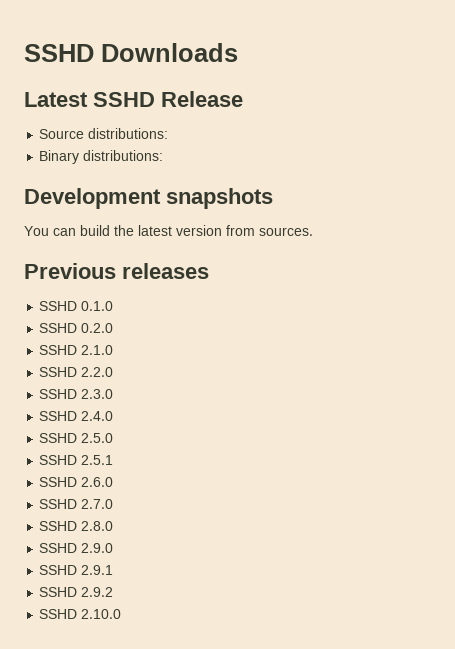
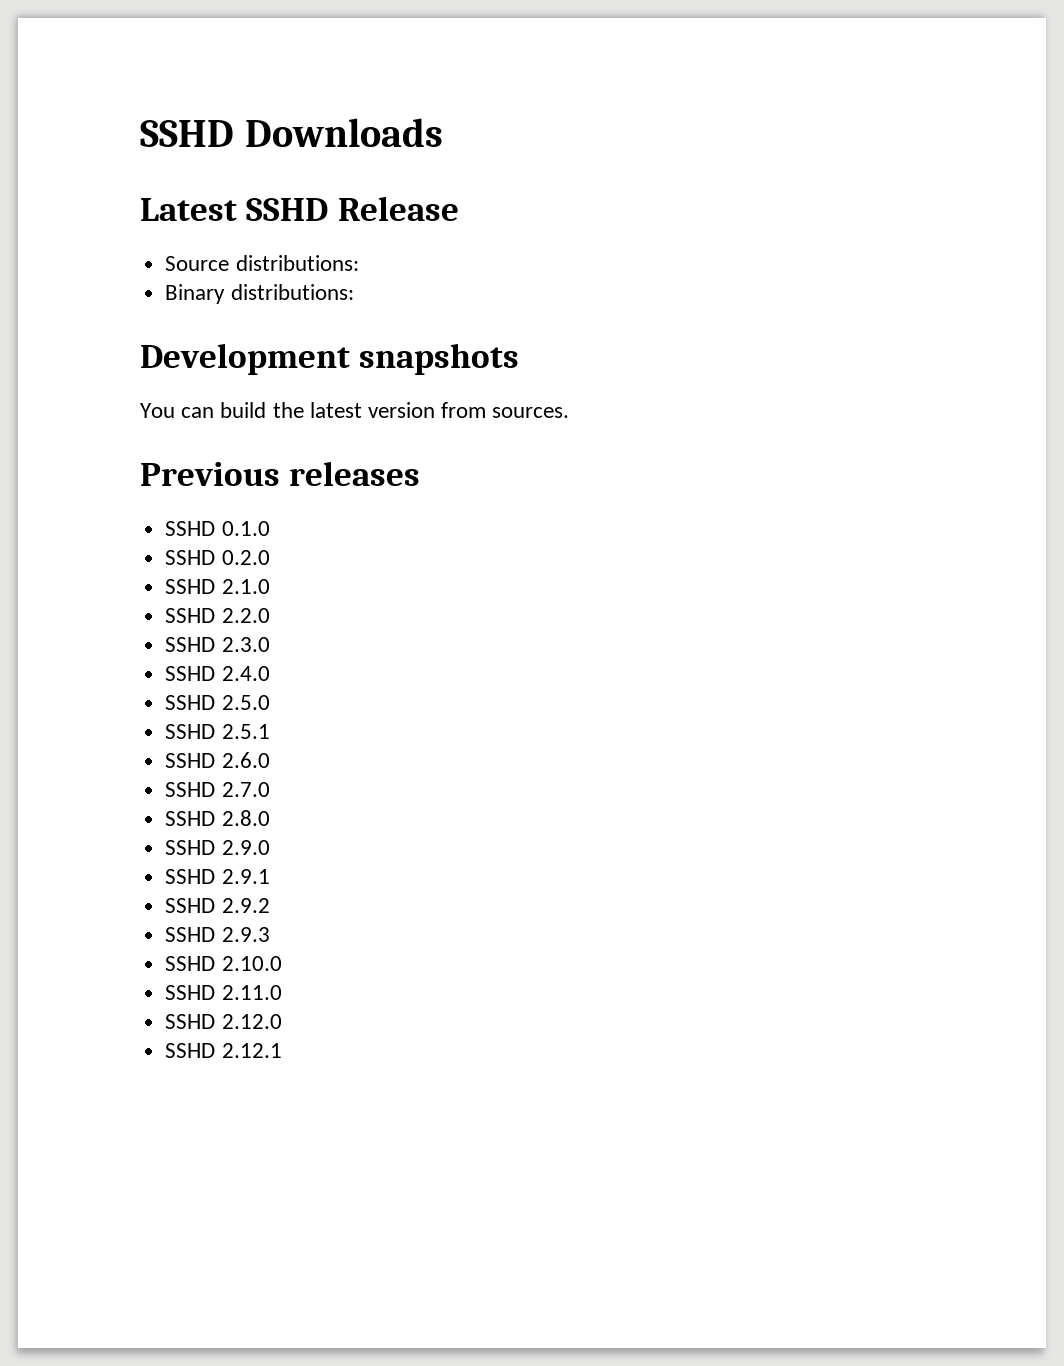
+ SSHD 2.9.3
+ SSHD 2.11.0
+ SSHD 2.12.0
+ SSHD 2.12.1

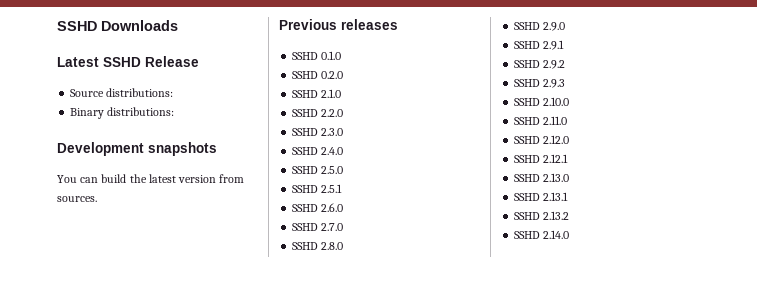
+ SSHD 2.13.0
+ SSHD 2.13.1
+ SSHD 2.13.2
+ SSHD 2.14.0

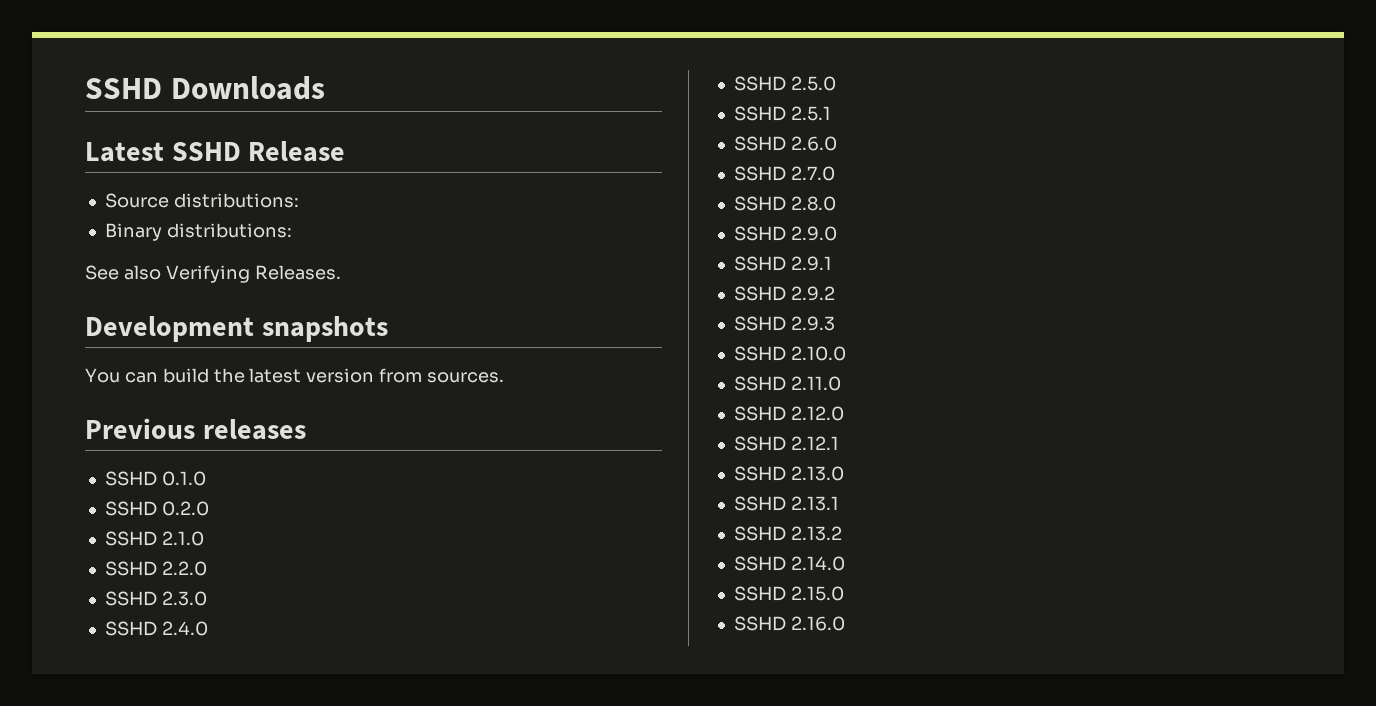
+ See also Verifying Releases.
+ SSHD 2.15.0
+ SSHD 2.16.0

